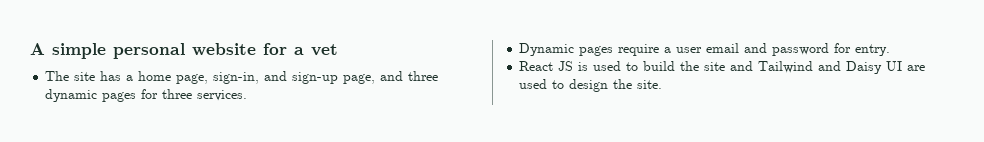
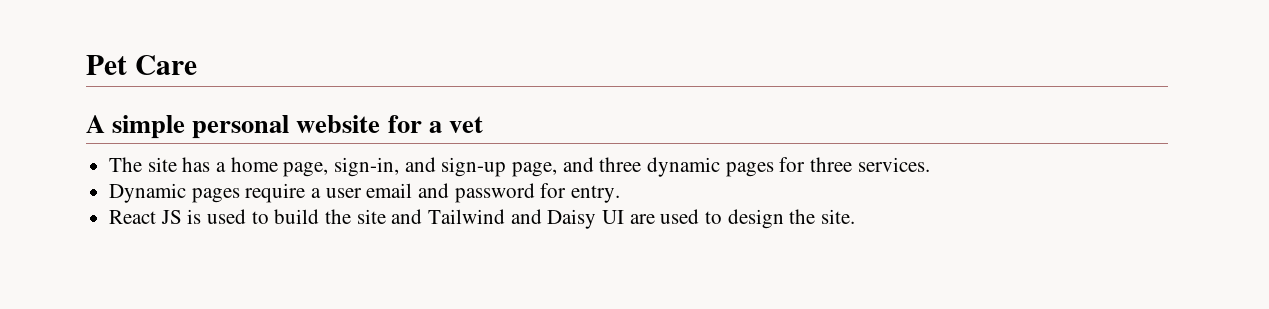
+ Pet Care

